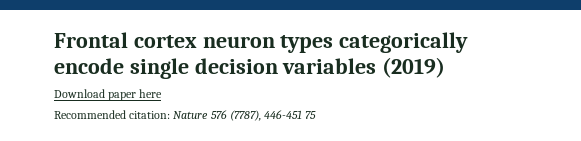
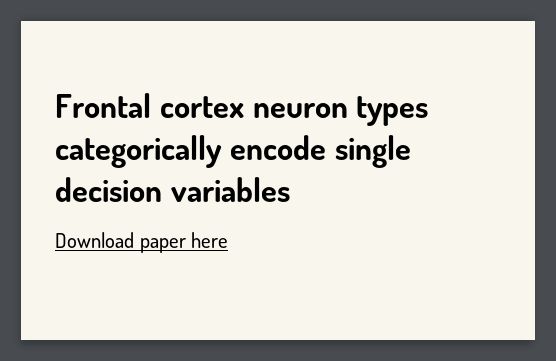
- Frontal cortex neuron types categorically encode single decision variables (2019)
+ Frontal cortex neuron types categorically encode single decision variables
- Recommended citation: Nature 576 (7787), 446-451 75

